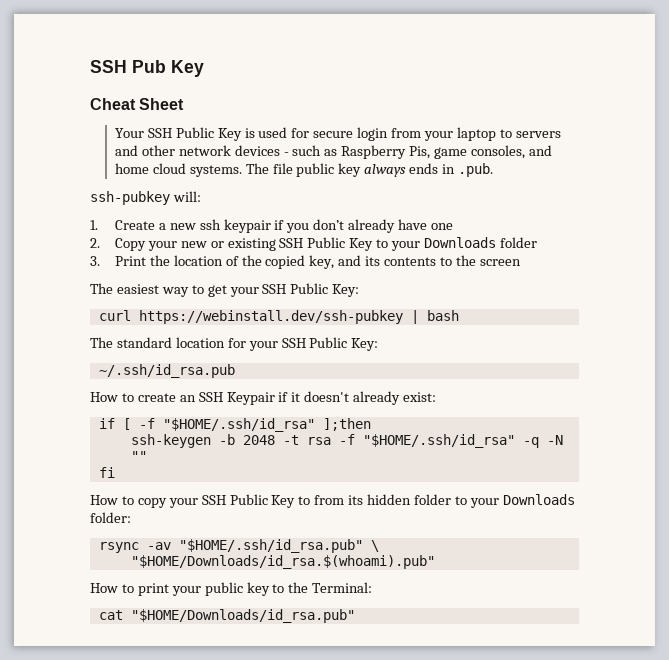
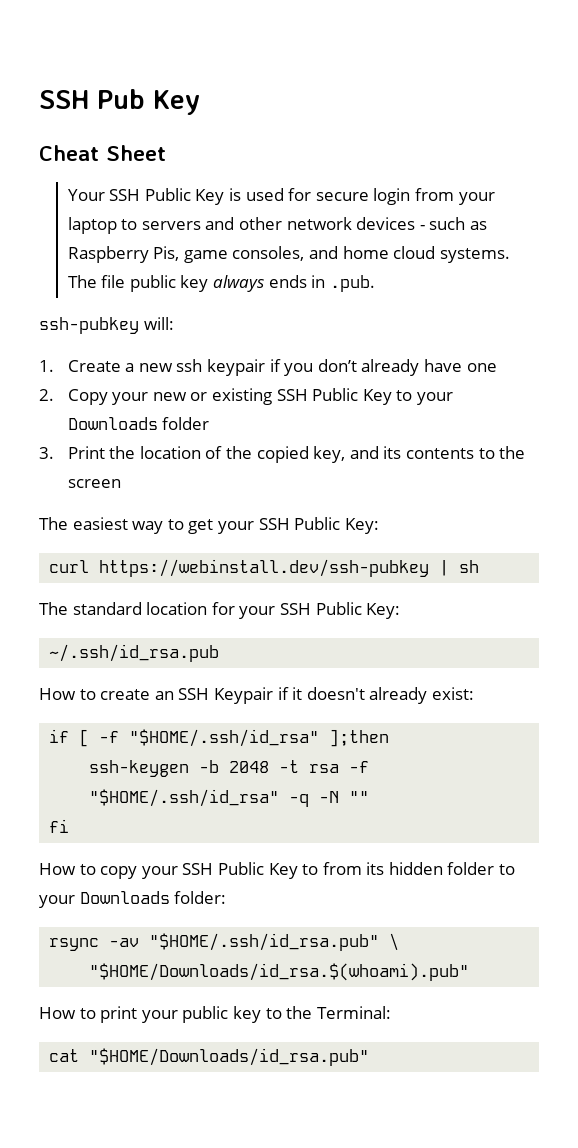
- curl https://webinstall.dev/ssh-pubkey | bash
+ curl https://webinstall.dev/ssh-pubkey | sh

